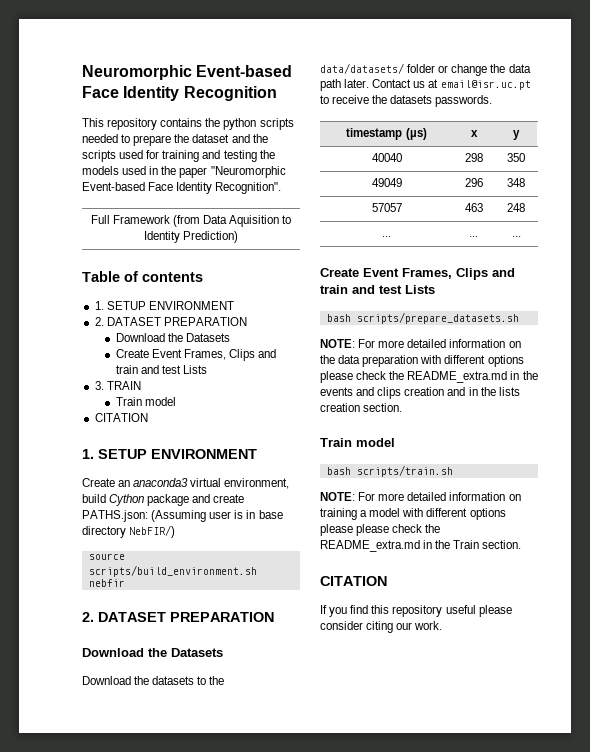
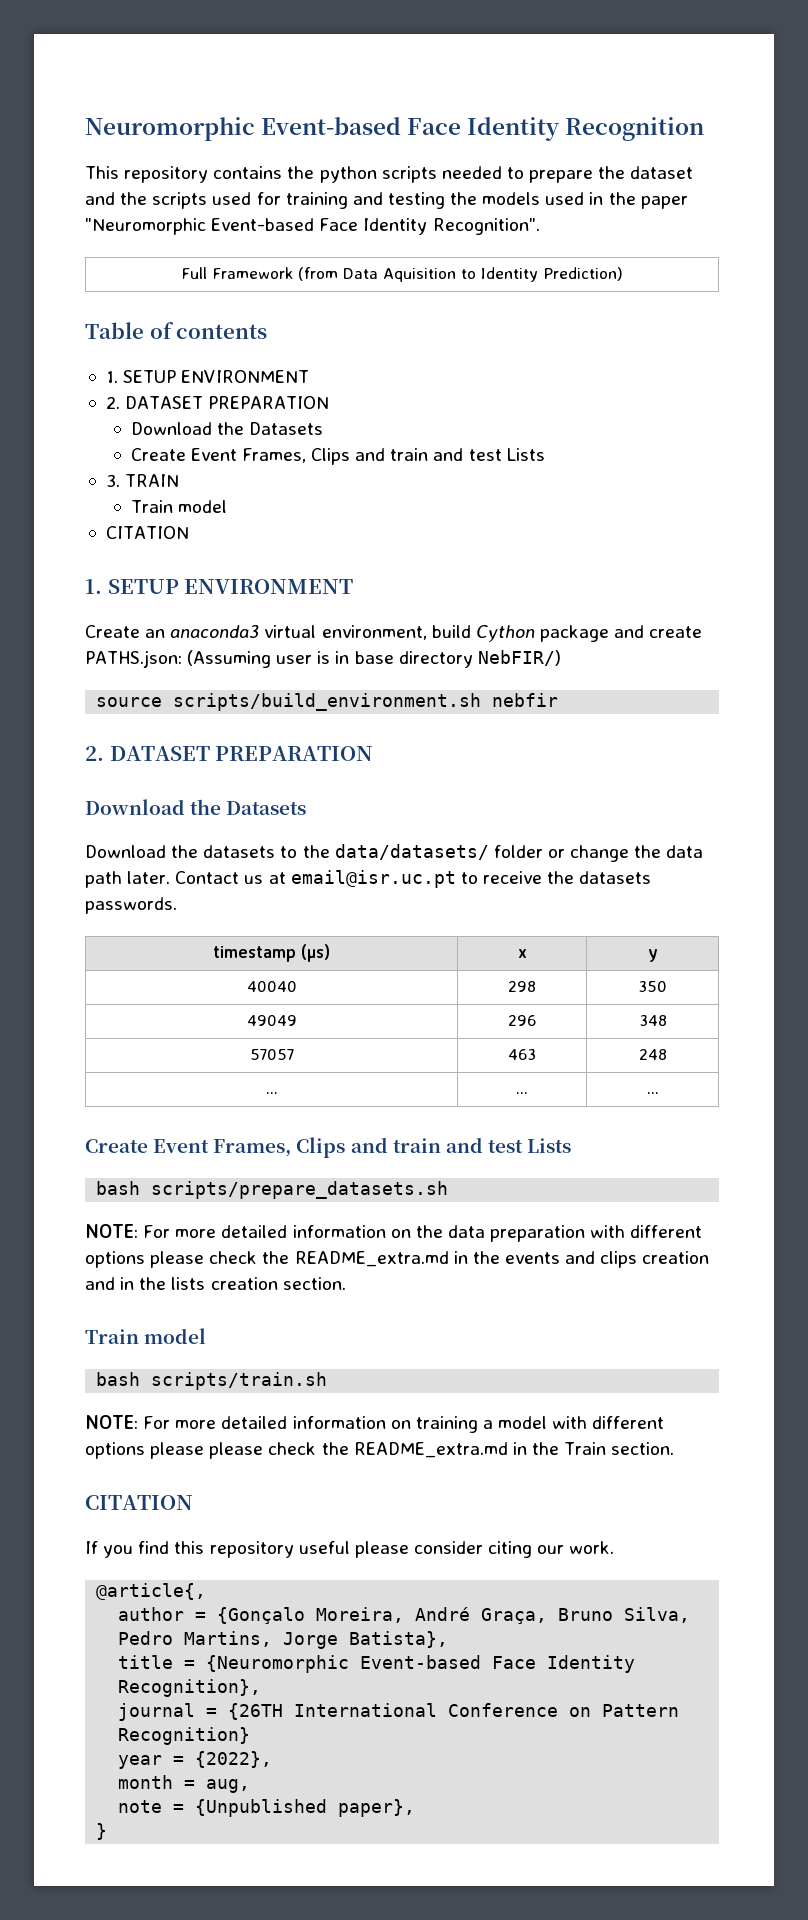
+ @article{,
+ author = {Gonçalo Moreira, André Graça, Bruno Silva, Pedro Martins, Jorge Batista},
+ title = {Neuromorphic Event-based Face Identity Recognition},
+ journal = {26TH International Conference on Pattern Recognition}
+ year = {2022},
+ month = aug,
+ note = {Unpublished paper},
+ }

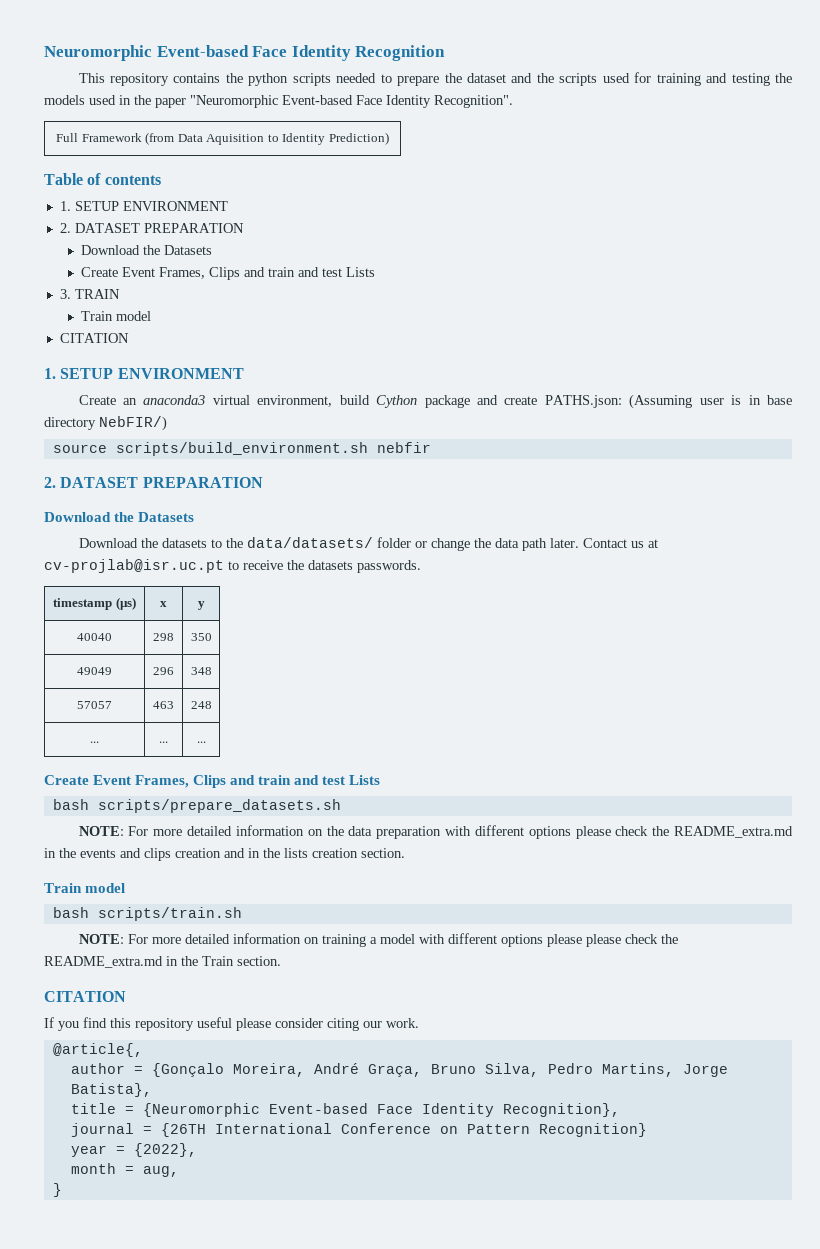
- Contact us at email@isr.uc.pt to receive the datasets passwords.
+ Contact us at cv-projlab@isr.uc.pt to receive the datasets passwords.
- note = {Unpublished paper},

